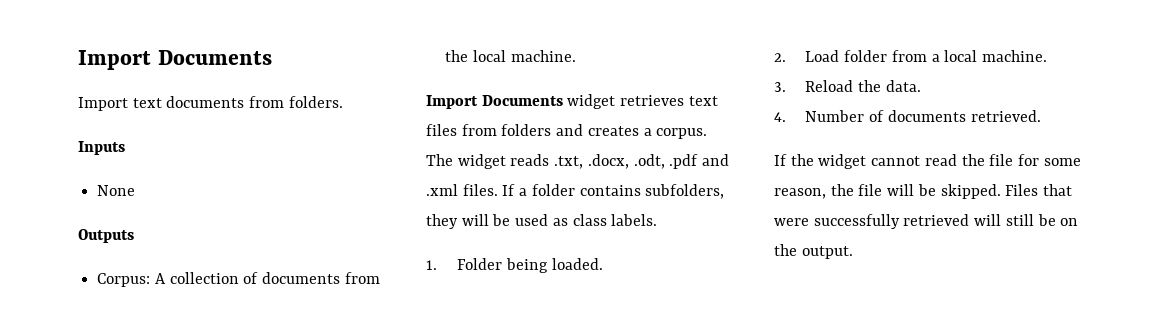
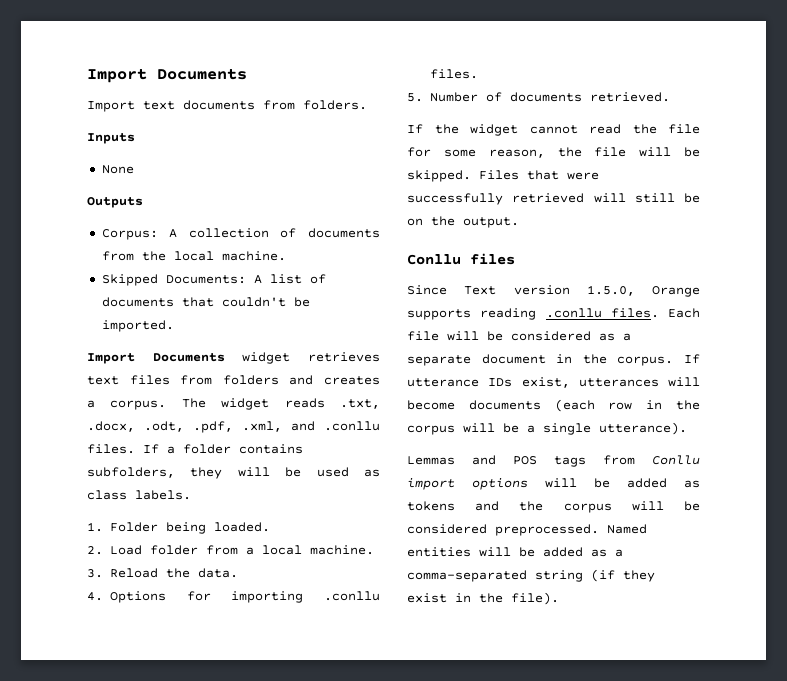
+ Skipped Documents: A list of documents that couldn't be imported.
- The widget reads .txt, .docx, .odt, .pdf and .xml files.
+ The widget reads .txt, .docx, .odt, .pdf, .xml, and .conllu files.
- 4. Number of documents retrieved.
+ 4. Options for importing .conllu files.
+ 5. Number of documents retrieved.
+ Conllu files
+ Since Text version 1.5.0, Orange supports reading .conllu files. Each file will be considered as a separate document in the corpus. If utterance IDs exist, utterances will become documents (each row in the corpus will be a single utterance).
+ Lemmas and POS tags from Conllu import options will be added as tokens and the corpus will be considered preprocessed. Named entities will be added as a comma-separated string (if they exist in the file).

